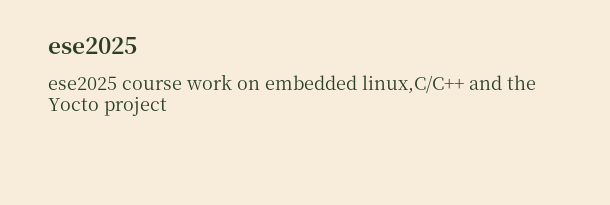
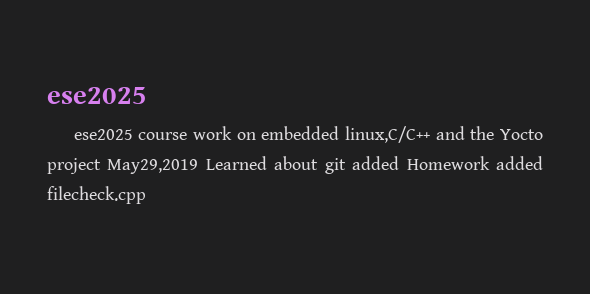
- ese2025 course work on embedded linux,C/C++ and the Yocto project
+ ese2025 course work on embedded linux,C/C++ and the Yocto project May29,2019 Learned about git added Homework added filecheck.cpp

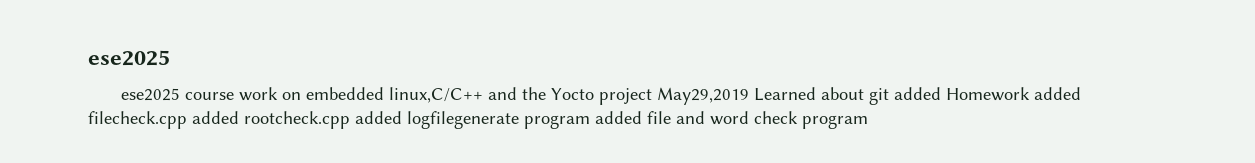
- ese2025 course work on embedded linux,C/C++ and the Yocto project May29,2019 Learned about git added Homework added filecheck.cpp
+ ese2025 course work on embedded linux,C/C++ and the Yocto project May29,2019 Learned about git added Homework added filecheck.cpp added rootcheck.cpp added logfilegenerate program added file and word check program

